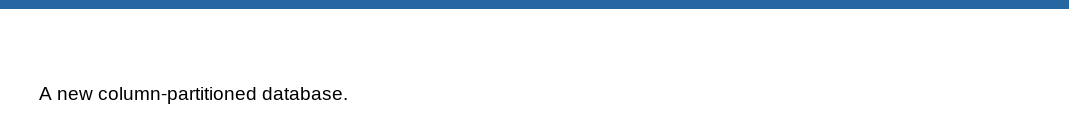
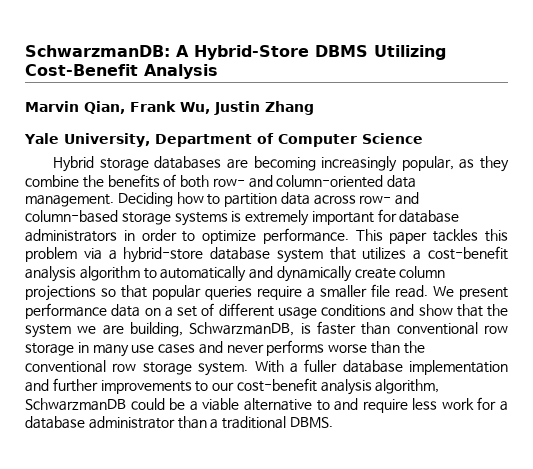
- A new column-partitioned database.
+ SchwarzmanDB: A Hybrid-Store DBMS Utilizing Cost-Benefit Analysis
+ Marvin Qian, Frank Wu, Justin Zhang
+ Yale University, Department of Computer Science
+ Hybrid storage databases are becoming increasingly popular, as they combine the benefits of both row- and column-oriented data management. Deciding how to partition data across row- and column-based storage systems is extremely important for database administrators in order to optimize performance. This paper tackles this problem via a hybrid-store database system that utilizes a cost-benefit analysis algorithm to automatically and dynamically create column projections so that popular queries require a smaller file read. We present performance data on a set of different usage conditions and show that the system we are building, SchwarzmanDB, is faster than conventional row storage in many use cases and never performs worse than the conventional row storage system. With a fuller database implementation and further improvements to our cost-benefit analysis algorithm, SchwarzmanDB could be a viable alternative to and require less work for a database administrator than a traditional DBMS.

